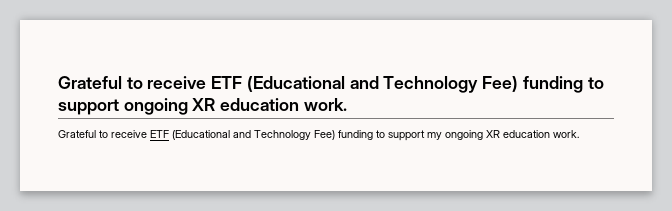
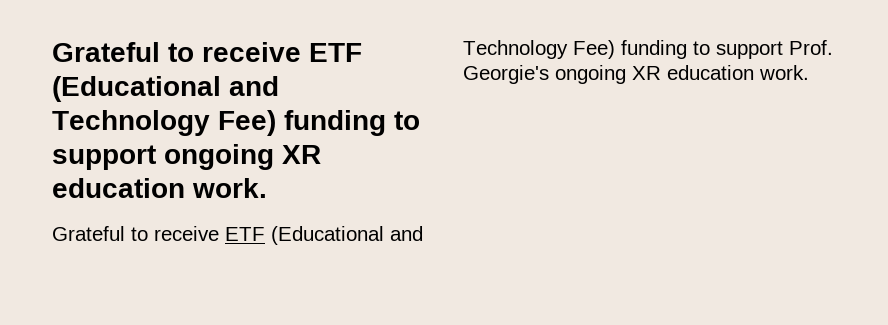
- Grateful to receive ETF (Educational and Technology Fee) funding to support my ongoing XR education work.
+ Grateful to receive ETF (Educational and Technology Fee) funding to support Prof. Georgie's ongoing XR education work.

